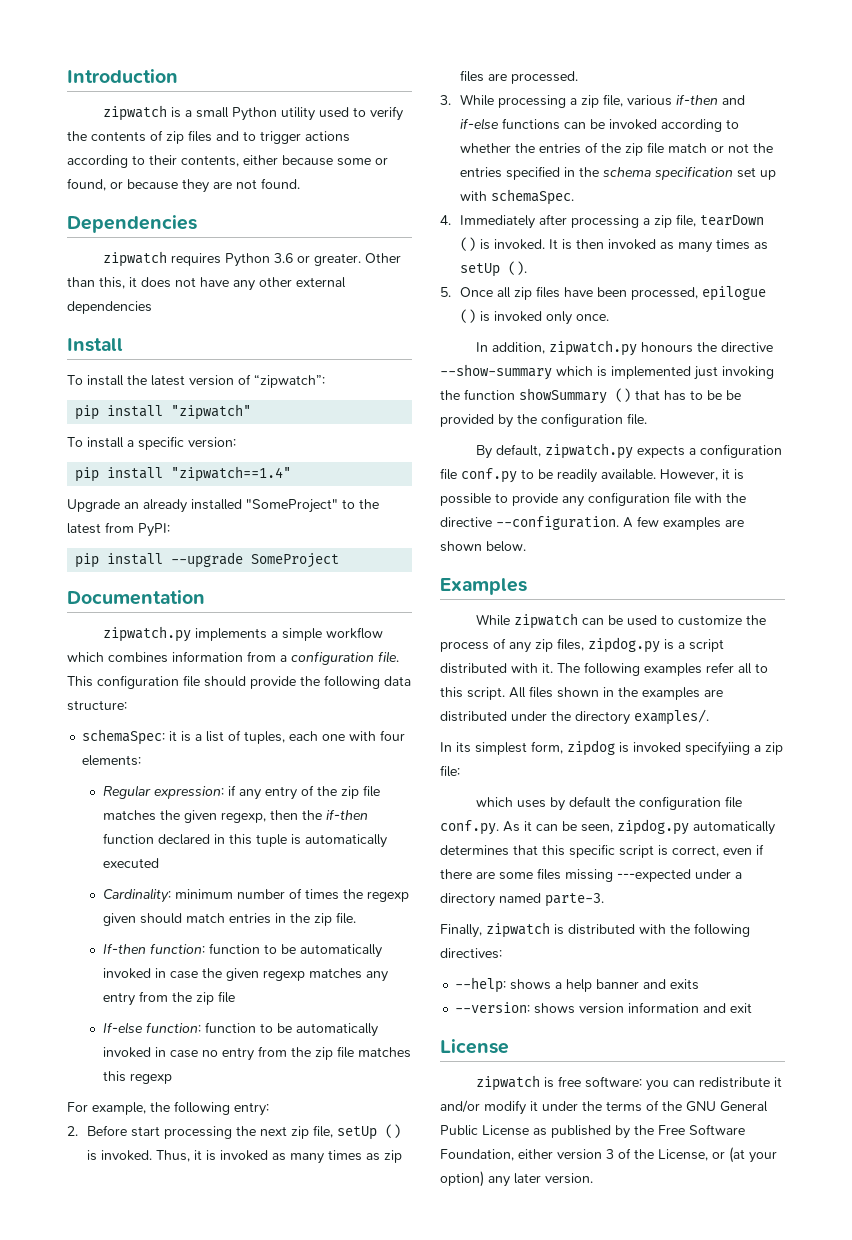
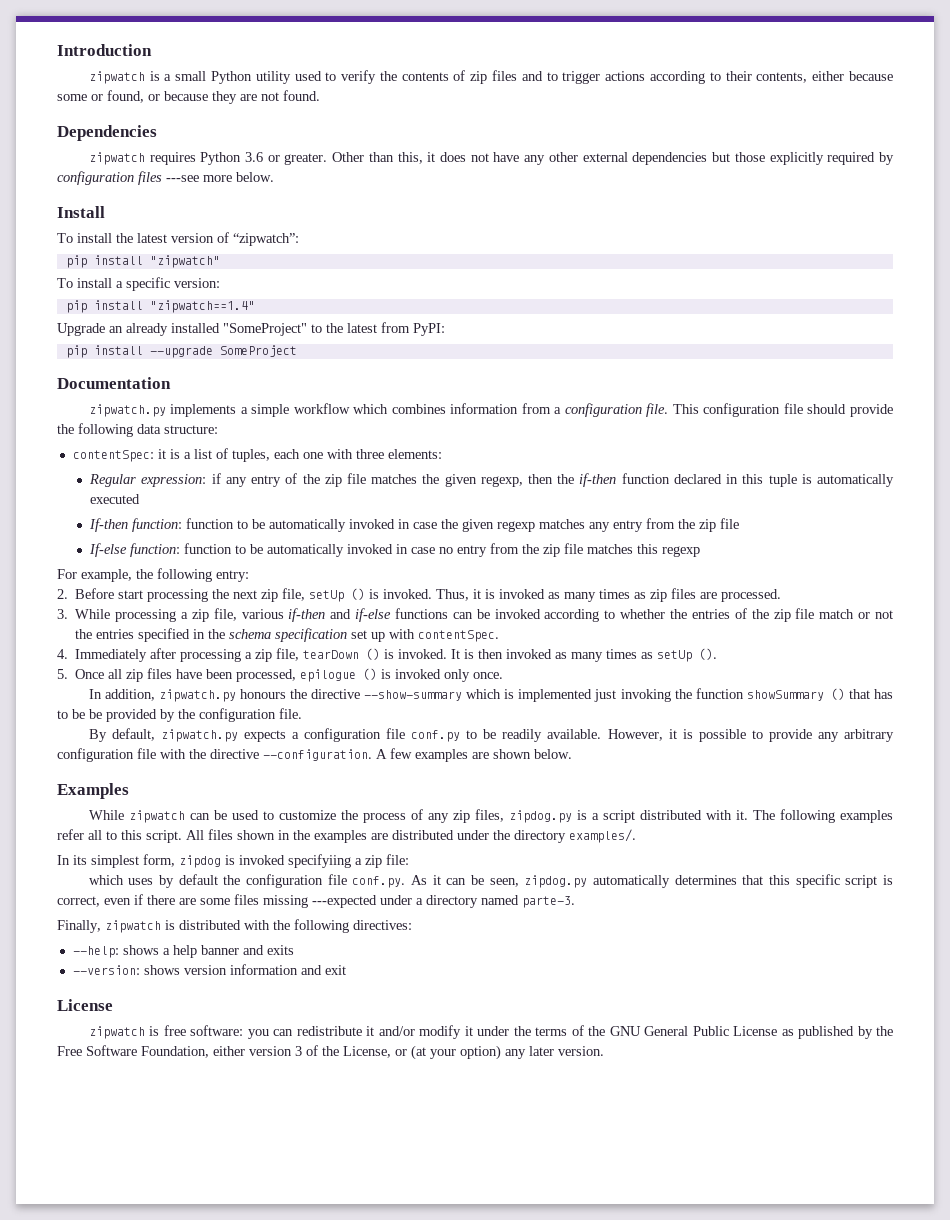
- Other than this, it does not have any other external dependencies
+ Other than this, it does not have any other external dependencies but those explicitly required by configuration files ---see more below.
- schemaSpec: it is a list of tuples, each one with four elements:
+ contentSpec: it is a list of tuples, each one with three elements:
- Cardinality: minimum number of times the regexp given should match entries in the zip file.
- 3. While processing a zip file, various if-then and if-else functions can be invoked according to whether the entries of the zip file match or not the entries specified in the schema specification set up with schemaSpec.
+ 3. While processing a zip file, various if-then and if-else functions can be invoked according to whether the entries of the zip file match or not the entries specified in the schema specification set up with contentSpec.
- However, it is possible to provide any configuration file with the directive --configuration.
+ However, it is possible to provide any arbitrary configuration file with the directive --configuration.

